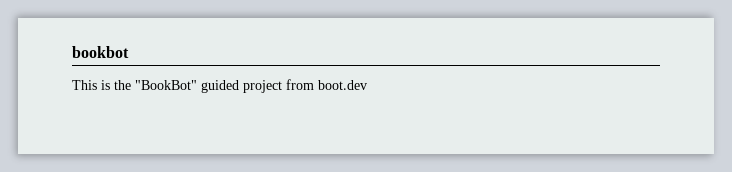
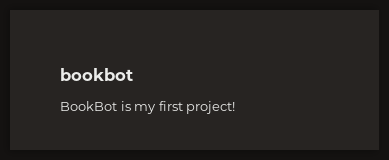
- This is the "BookBot" guided project from boot.dev
+ BookBot is my first project!

